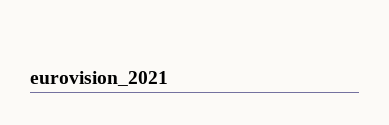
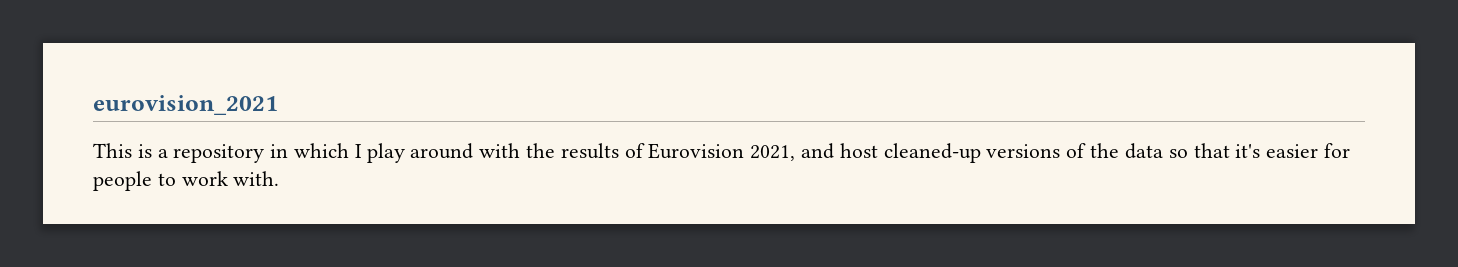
+ This is a repository in which I play around with the results of Eurovision 2021, and host cleaned-up versions of the data so that it's easier for people to work with.

